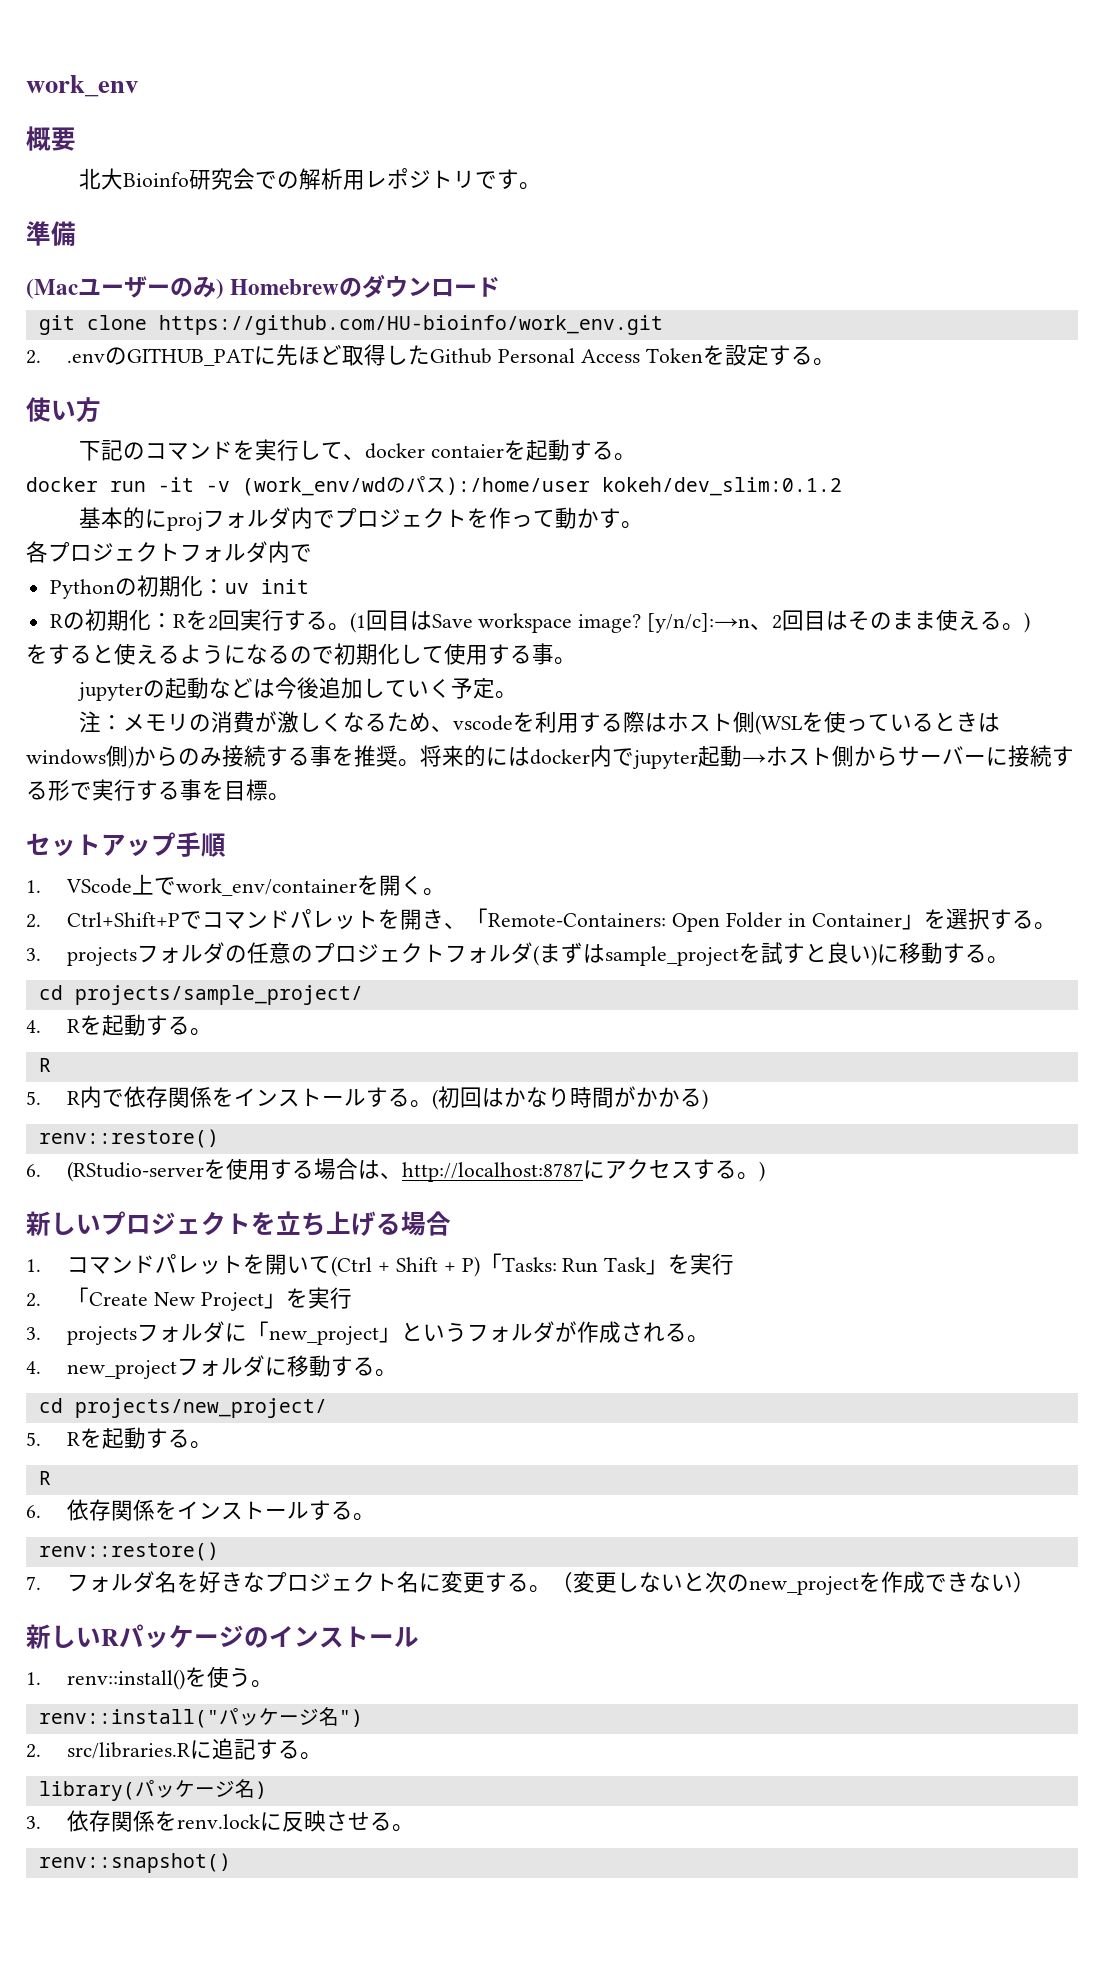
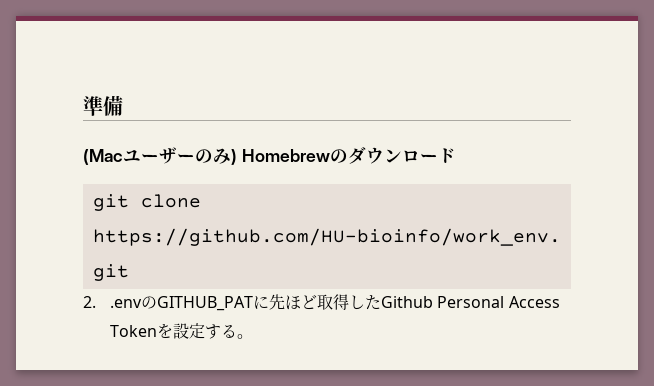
- work_env
- 概要
- 北大Bioinfo研究会での解析用レポジトリです。
- 使い方
- 下記のコマンドを実行して、docker contaierを起動する。
- docker run -it -v (work_env/wdのパス):/home/user kokeh/dev_slim:0.1.2
- 基本的にprojフォルダ内でプロジェクトを作って動かす。
- 各プロジェクトフォルダ内で
- Pythonの初期化：uv init
- Rの初期化：Rを2回実行する。(1回目はSave workspace image? [y/n/c]:→n、2回目はそのまま使える。)
- をすると使えるようになるので初期化して使用する事。
- jupyterの起動などは今後追加していく予定。
- 注：メモリの消費が激しくなるため、vscodeを利用する際はホスト側(WSLを使っているときはwindows側)からのみ接続する事を推奨。将来的にはdocker内でjupyter起動→ホスト側からサーバーに接続する形で実行する事を目標。
- セットアップ手順
- 1. VScode上でwork_env/containerを開く。
- 2. Ctrl+Shift+Pでコマンドパレットを開き、「Remote-Containers: Open Folder in Container」を選択する。
- 3. projectsフォルダの任意のプロジェクトフォルダ(まずはsample_projectを試すと良い)に移動する。
- cd projects/sample_project/
- 4. Rを起動する。
- R
- 5. R内で依存関係をインストールする。(初回はかなり時間がかかる)
- renv::restore()
- 6. (RStudio-serverを使用する場合は、http://localhost:8787にアクセスする。)
- 新しいプロジェクトを立ち上げる場合
- 1.コマンドパレットを開いて(Ctrl + Shift + P)「Tasks: Run Task」を実行
- 2.「Create New Project」を実行
- 3. projectsフォルダに「new_project」というフォルダが作成される。
- 4. new_projectフォルダに移動する。
- cd projects/new_project/
- 5. Rを起動する。
- R
- 6.依存関係をインストールする。
- renv::restore()
- 7.フォルダ名を好きなプロジェクト名に変更する。（変更しないと次のnew_projectを作成できない）
- 新しいRパッケージのインストール
- 1. renv::install()を使う。
- renv::install("パッケージ名")
- 2. src/libraries.Rに追記する。
- library(パッケージ名)
- 3.依存関係をrenv.lockに反映させる。
- renv::snapshot()

